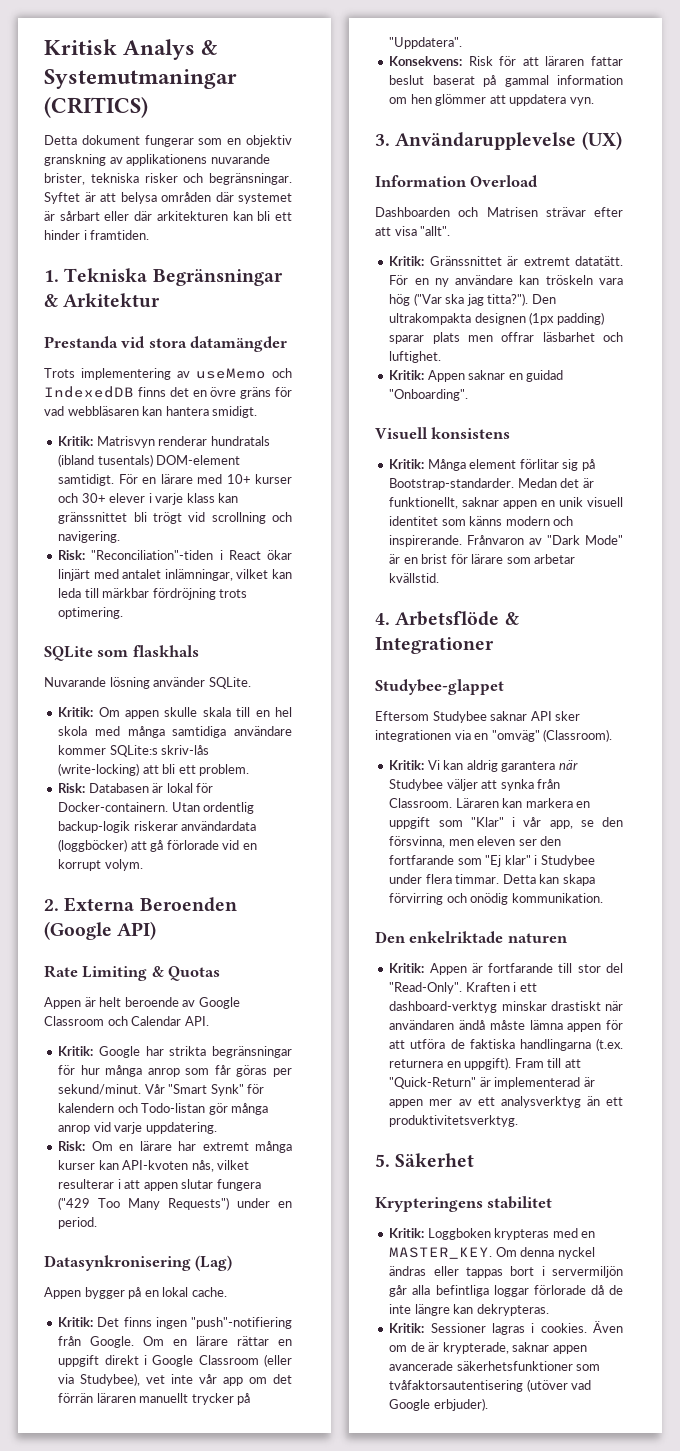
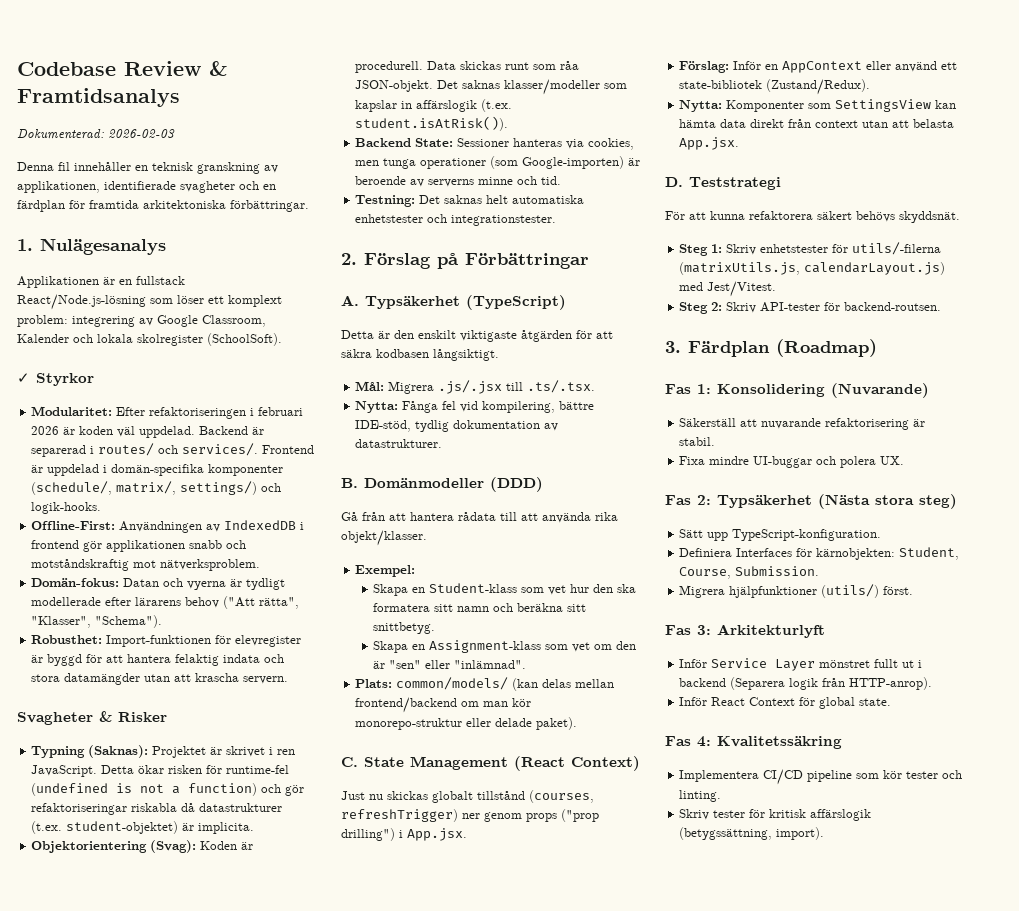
- Kritisk Analys & Systemutmaningar (CRITICS)
- Detta dokument fungerar som en objektiv granskning av applikationens nuvarande brister, tekniska risker och begränsningar. Syftet är att belysa områden där systemet är sårbart eller där arkitekturen kan bli ett hinder i framtiden.
- 1. Tekniska Begränsningar & Arkitektur
- Prestanda vid stora datamängder
- Trots implementering av useMemo och IndexedDB finns det en övre gräns för vad webbläsaren kan hantera smidigt.
- Kritik: Matrisvyn renderar hundratals (ibland tusentals) DOM-element samtidigt. För en lärare med 10+ kurser och 30+ elever i varje klass kan gränssnittet bli trögt vid scrollning och navigering.
- Risk: "Reconciliation"-tiden i React ökar linjärt med antalet inlämningar, vilket kan leda till märkbar fördröjning trots optimering.
- SQLite som flaskhals
- Nuvarande lösning använder SQLite.
- Kritik: Om appen skulle skala till en hel skola med många samtidiga användare kommer SQLite:s skriv-lås (write-locking) att bli ett problem.
- Risk: Databasen är lokal för Docker-containern. Utan ordentlig backup-logik riskerar användardata (loggböcker) att gå förlorade vid en korrupt volym.
- 2. Externa Beroenden (Google API)
- Rate Limiting & Quotas
- Appen är helt beroende av Google Classroom och Calendar API.
- Kritik: Google har strikta begränsningar för hur många anrop som får göras per sekund/minut. Vår "Smart Synk" för kalendern och Todo-listan gör många anrop vid varje uppdatering.
- Risk: Om en lärare har extremt många kurser kan API-kvoten nås, vilket resulterar i att appen slutar fungera ("429 Too Many Requests") under en period.
- Datasynkronisering (Lag)
- Appen bygger på en lokal cache.
- Kritik: Det finns ingen "push"-notifiering från Google. Om en lärare rättar en uppgift direkt i Google Classroom (eller via Studybee), vet inte vår app om det förrän läraren manuellt trycker på "Uppdatera".
- Konsekvens: Risk för att läraren fattar beslut baserat på gammal information om hen glömmer att uppdatera vyn.
- 3. Användarupplevelse (UX)
- Information Overload
- Dashboarden och Matrisen strävar efter att visa "allt".
- Kritik: Gränssnittet är extremt datatätt. För en ny användare kan tröskeln vara hög ("Var ska jag titta?"). Den ultrakompakta designen (1px padding) sparar plats men offrar läsbarhet och luftighet.
- Kritik: Appen saknar en guidad "Onboarding".
- Visuell konsistens
- Kritik: Många element förlitar sig på Bootstrap-standarder. Medan det är funktionellt, saknar appen en unik visuell identitet som känns modern och inspirerande. Frånvaron av "Dark Mode" är en brist för lärare som arbetar kvällstid.
- 4. Arbetsflöde & Integrationer
- Studybee-glappet
- Eftersom Studybee saknar API sker integrationen via en "omväg" (Classroom).
- Kritik: Vi kan aldrig garantera när Studybee väljer att synka från Classroom. Läraren kan markera en uppgift som "Klar" i vår app, se den försvinna, men eleven ser den fortfarande som "Ej klar" i Studybee under flera timmar. Detta kan skapa förvirring och onödig kommunikation.
- Den enkelriktade naturen
- Kritik: Appen är fortfarande till stor del "Read-Only". Kraften i ett dashboard-verktyg minskar drastiskt när användaren ändå måste lämna appen för att utföra de faktiska handlingarna (t.ex. returnera en uppgift). Fram till att "Quick-Return" är implementerad är appen mer av ett analysverktyg än ett produktivitetsverktyg.
- 5. Säkerhet
- Krypteringens stabilitet
- Kritik: Loggboken krypteras med en MASTER_KEY. Om denna nyckel ändras eller tappas bort i servermiljön går alla befintliga loggar förlorade då de inte längre kan dekrypteras.
- Kritik: Sessioner lagras i cookies. Även om de är krypterade, saknar appen avancerade säkerhetsfunktioner som tvåfaktorsautentisering (utöver vad Google erbjuder).
+ Codebase Review & Framtidsanalys
+ Dokumenterad: 2026-02-03
+ Denna fil innehåller en teknisk granskning av applikationen, identifierade svagheter och en färdplan för framtida arkitektoniska förbättringar.
+ 1. Nulägesanalys
+ Applikationen är en fullstack React/Node.js-lösning som löser ett komplext problem: integrering av Google Classroom, Kalender och lokala skolregister (SchoolSoft).
+ ✓ Styrkor
+ Modularitet: Efter refaktoriseringen i februari 2026 är koden väl uppdelad. Backend är separerad i routes/ och services/. Frontend är uppdelad i domän-specifika komponenter (schedule/, matrix/, settings/) och logik-hooks.
+ Offline-First: Användningen av IndexedDB i frontend gör applikationen snabb och motståndskraftig mot nätverksproblem.
+ Domän-fokus: Datan och vyerna är tydligt modellerade efter lärarens behov ("Att rätta", "Klasser", "Schema").
+ Robusthet: Import-funktionen för elevregister är byggd för att hantera felaktig indata och stora datamängder utan att krascha servern.
+ Svagheter & Risker
+ Typning (Saknas): Projektet är skrivet i ren JavaScript. Detta ökar risken för runtime-fel (undefined is not a function) och gör refaktoriseringar riskabla då datastrukturer (t.ex. student-objektet) är implicita.
+ Objektorientering (Svag): Koden är procedurell. Data skickas runt som råa JSON-objekt. Det saknas klasser/modeller som kapslar in affärslogik (t.ex. student.isAtRisk()).
+ Backend State: Sessioner hanteras via cookies, men tunga operationer (som Google-importen) är beroende av serverns minne och tid.
+ Testning: Det saknas helt automatiska enhetstester och integrationstester.
+ 2. Förslag på Förbättringar
+ A. Typsäkerhet (TypeScript)
+ Detta är den enskilt viktigaste åtgärden för att säkra kodbasen långsiktigt.
+ Mål: Migrera .js/.jsx till .ts/.tsx.
+ Nytta: Fånga fel vid kompilering, bättre IDE-stöd, tydlig dokumentation av datastrukturer.
+ B. Domänmodeller (DDD)
+ Gå från att hantera rådata till att använda rika objekt/klasser.
+ Exempel:
+ Skapa en Student-klass som vet hur den ska formatera sitt namn och beräkna sitt snittbetyg.
+ Skapa en Assignment-klass som vet om den är "sen" eller "inlämnad".
+ Plats: common/models/ (kan delas mellan frontend/backend om man kör monorepo-struktur eller delade paket).
+ C. State Management (React Context)
+ Just nu skickas globalt tillstånd (courses, refreshTrigger) ner genom props ("prop drilling") i App.jsx.
+ Förslag: Inför en AppContext eller använd ett state-bibliotek (Zustand/Redux).
+ Nytta: Komponenter som SettingsView kan hämta data direkt från context utan att belasta App.jsx.
+ D. Teststrategi
+ För att kunna refaktorera säkert behövs skyddsnät.
+ Steg 1: Skriv enhetstester för utils/-filerna (matrixUtils.js, calendarLayout.js) med Jest/Vitest.
+ Steg 2: Skriv API-tester för backend-routsen.
+ 3. Färdplan (Roadmap)
+ Fas 1: Konsolidering (Nuvarande)
+ Säkerställ att nuvarande refaktorisering är stabil.
+ Fixa mindre UI-buggar och polera UX.
+ Fas 2: Typsäkerhet (Nästa stora steg)
+ Sätt upp TypeScript-konfiguration.
+ Definiera Interfaces för kärnobjekten: Student, Course, Submission.
+ Migrera hjälpfunktioner (utils/) först.
+ Fas 3: Arkitekturlyft
+ Inför Service Layer mönstret fullt ut i backend (Separera logik från HTTP-anrop).
+ Inför React Context för global state.
+ Fas 4: Kvalitetssäkring
+ Implementera CI/CD pipeline som kör tester och linting.
+ Skriv tester för kritisk affärslogik (betygssättning, import).

